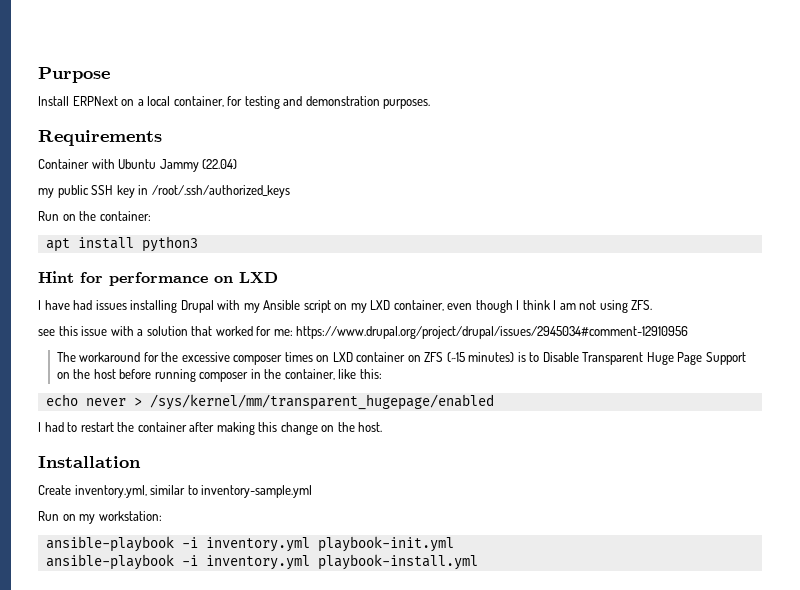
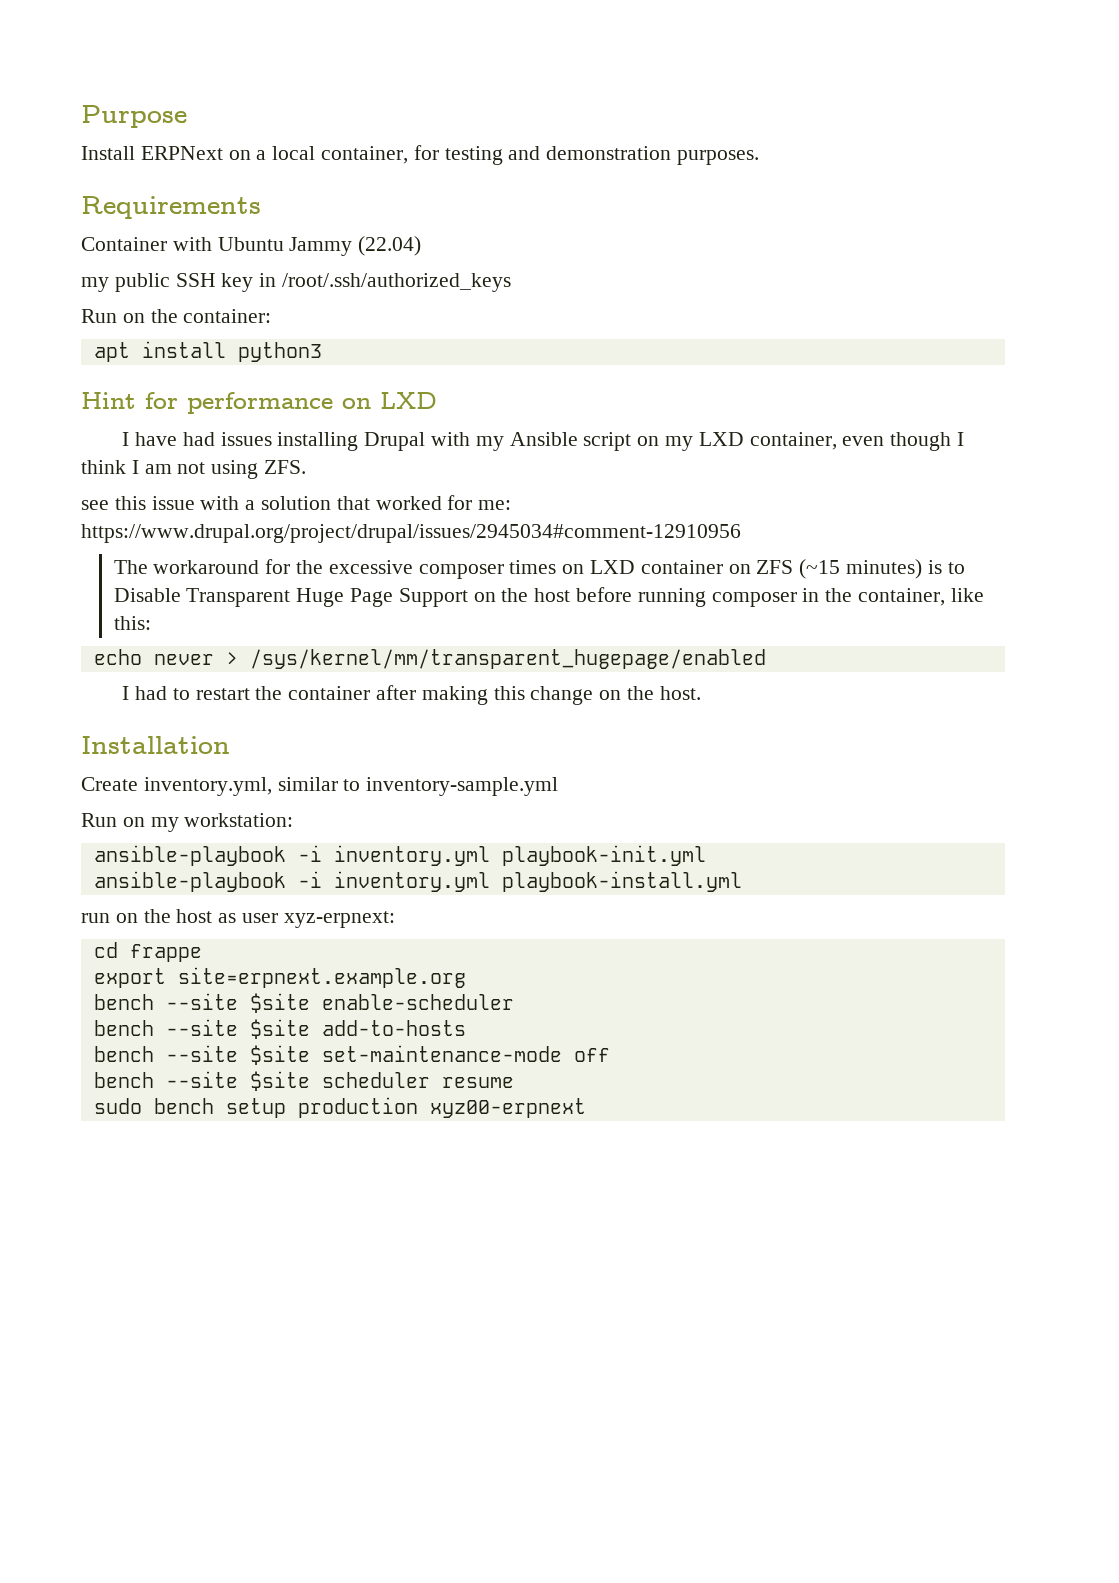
+ run on the host as user xyz-erpnext:
+ cd frappe
+ export site=erpnext.example.org
+ bench --site $site enable-scheduler
+ bench --site $site add-to-hosts
+ bench --site $site set-maintenance-mode off
+ bench --site $site scheduler resume
+ sudo bench setup production xyz00-erpnext

